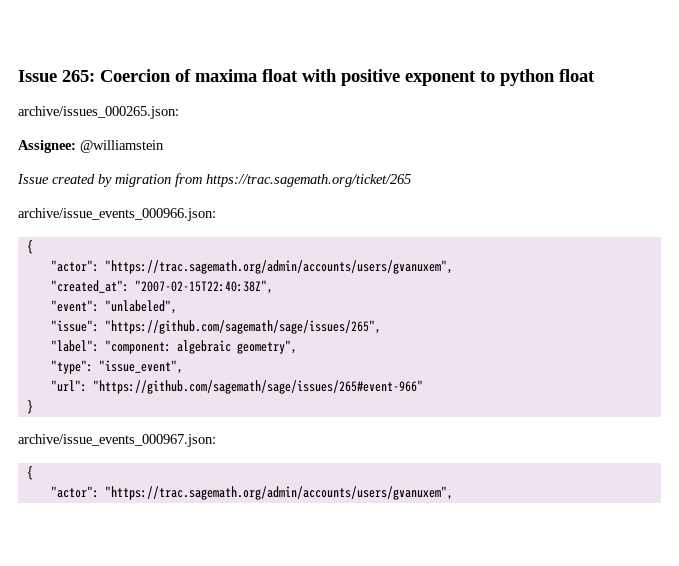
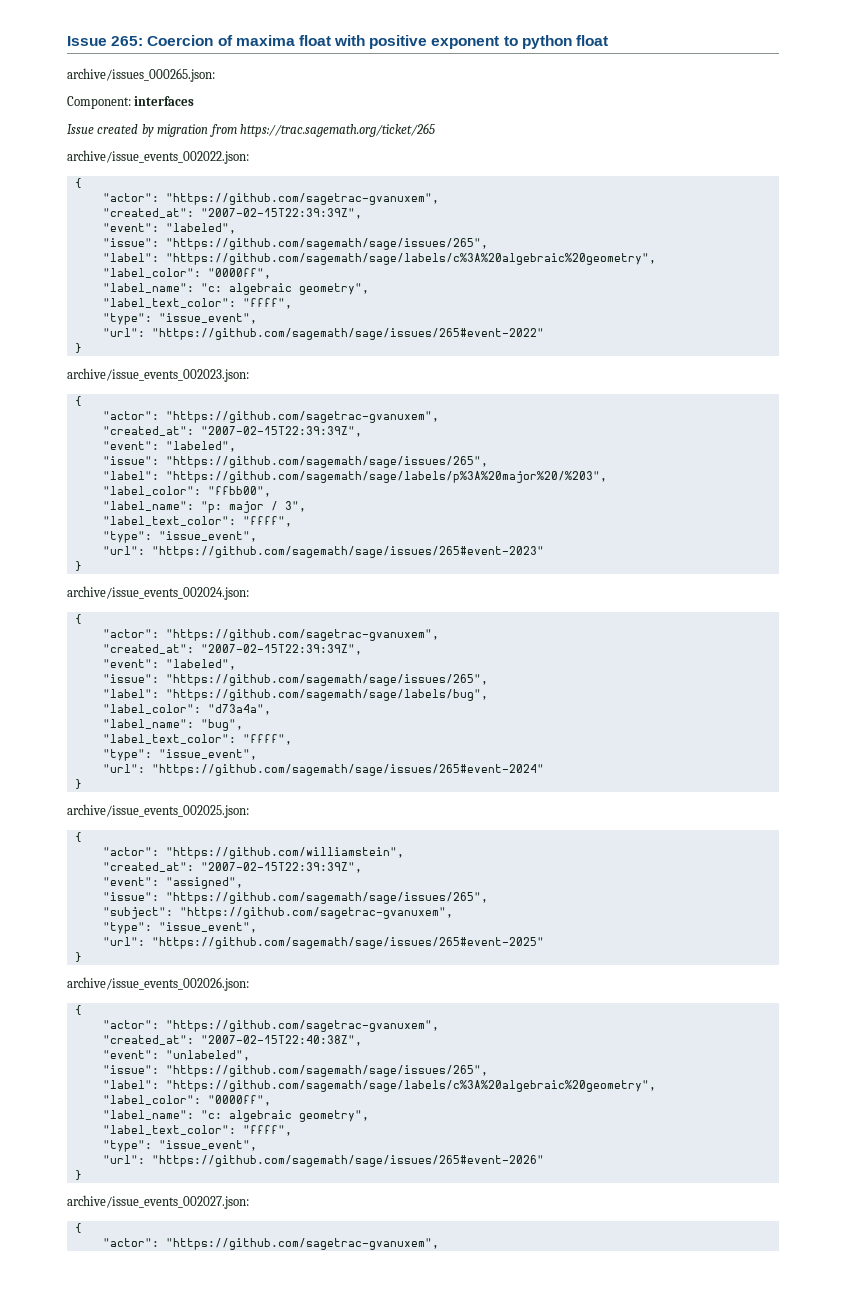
- Assignee: @williamstein
+ Component: interfaces
- archive/issue_events_000966.json:
+ archive/issue_events_002022.json:
  {
- "actor": "https://trac.sagemath.org/admin/accounts/users/gvanuxem",
+ "actor": "https://github.com/sagetrac-gvanuxem",
+ "created_at": "2007-02-15T22:39:39Z",
+ "event": "labeled",
+ "issue": "https://github.com/sagemath/sage/issues/265",
+ "label": "https://github.com/sagemath/sage/labels/c%3A%20algebraic%20geometry",
+ "label_color": "0000ff",
+ "label_name": "c: algebraic geometry",
+ "label_text_color": "ffff",
+ "type": "issue_event",
+ "url": "https://github.com/sagemath/sage/issues/265#event-2022"
+ }
+ archive/issue_events_002023.json:
+ {
+ "actor": "https://github.com/sagetrac-gvanuxem",
+ "created_at": "2007-02-15T22:39:39Z",
+ "event": "labeled",
+ "issue": "https://github.com/sagemath/sage/issues/265",
+ "label": "https://github.com/sagemath/sage/labels/p%3A%20major%20/%203",
+ "label_color": "ffbb00",
+ "label_name": "p: major / 3",
+ "label_text_color": "ffff",
+ "type": "issue_event",
+ "url": "https://github.com/sagemath/sage/issues/265#event-2023"
+ }
+ archive/issue_events_002024.json:
+ {
+ "actor": "https://github.com/sagetrac-gvanuxem",
+ "created_at": "2007-02-15T22:39:39Z",
+ "event": "labeled",
+ "issue": "https://github.com/sagemath/sage/issues/265",
+ "label": "https://github.com/sagemath/sage/labels/bug",
+ "label_color": "d73a4a",
+ "label_name": "bug",
+ "label_text_color": "ffff",
+ "type": "issue_event",
+ "url": "https://github.com/sagemath/sage/issues/265#event-2024"
+ }
+ archive/issue_events_002025.json:
+ {
+ "actor": "https://github.com/williamstein",
+ "created_at": "2007-02-15T22:39:39Z",
+ "event": "assigned",
+ "issue": "https://github.com/sagemath/sage/issues/265",
+ "subject": "https://github.com/sagetrac-gvanuxem",
+ "type": "issue_event",
+ "url": "https://github.com/sagemath/sage/issues/265#event-2025"
+ }
+ archive/issue_events_002026.json:
+ {
+ "actor": "https://github.com/sagetrac-gvanuxem",
  "event": "unlabeled",
  "issue": "https://github.com/sagemath/sage/issues/265",
- "label": "component: algebraic geometry",
+ "label": "https://github.com/sagemath/sage/labels/c%3A%20algebraic%20geometry",
+ "label_color": "0000ff",
+ "label_name": "c: algebraic geometry",
+ "label_text_color": "ffff",
  "type": "issue_event",
- "url": "https://github.com/sagemath/sage/issues/265#event-966"
+ "url": "https://github.com/sagemath/sage/issues/265#event-2026"
  }
- archive/issue_events_000967.json:
+ archive/issue_events_002027.json:
  {
- "actor": "https://trac.sagemath.org/admin/accounts/users/gvanuxem",
+ "actor": "https://github.com/sagetrac-gvanuxem",

